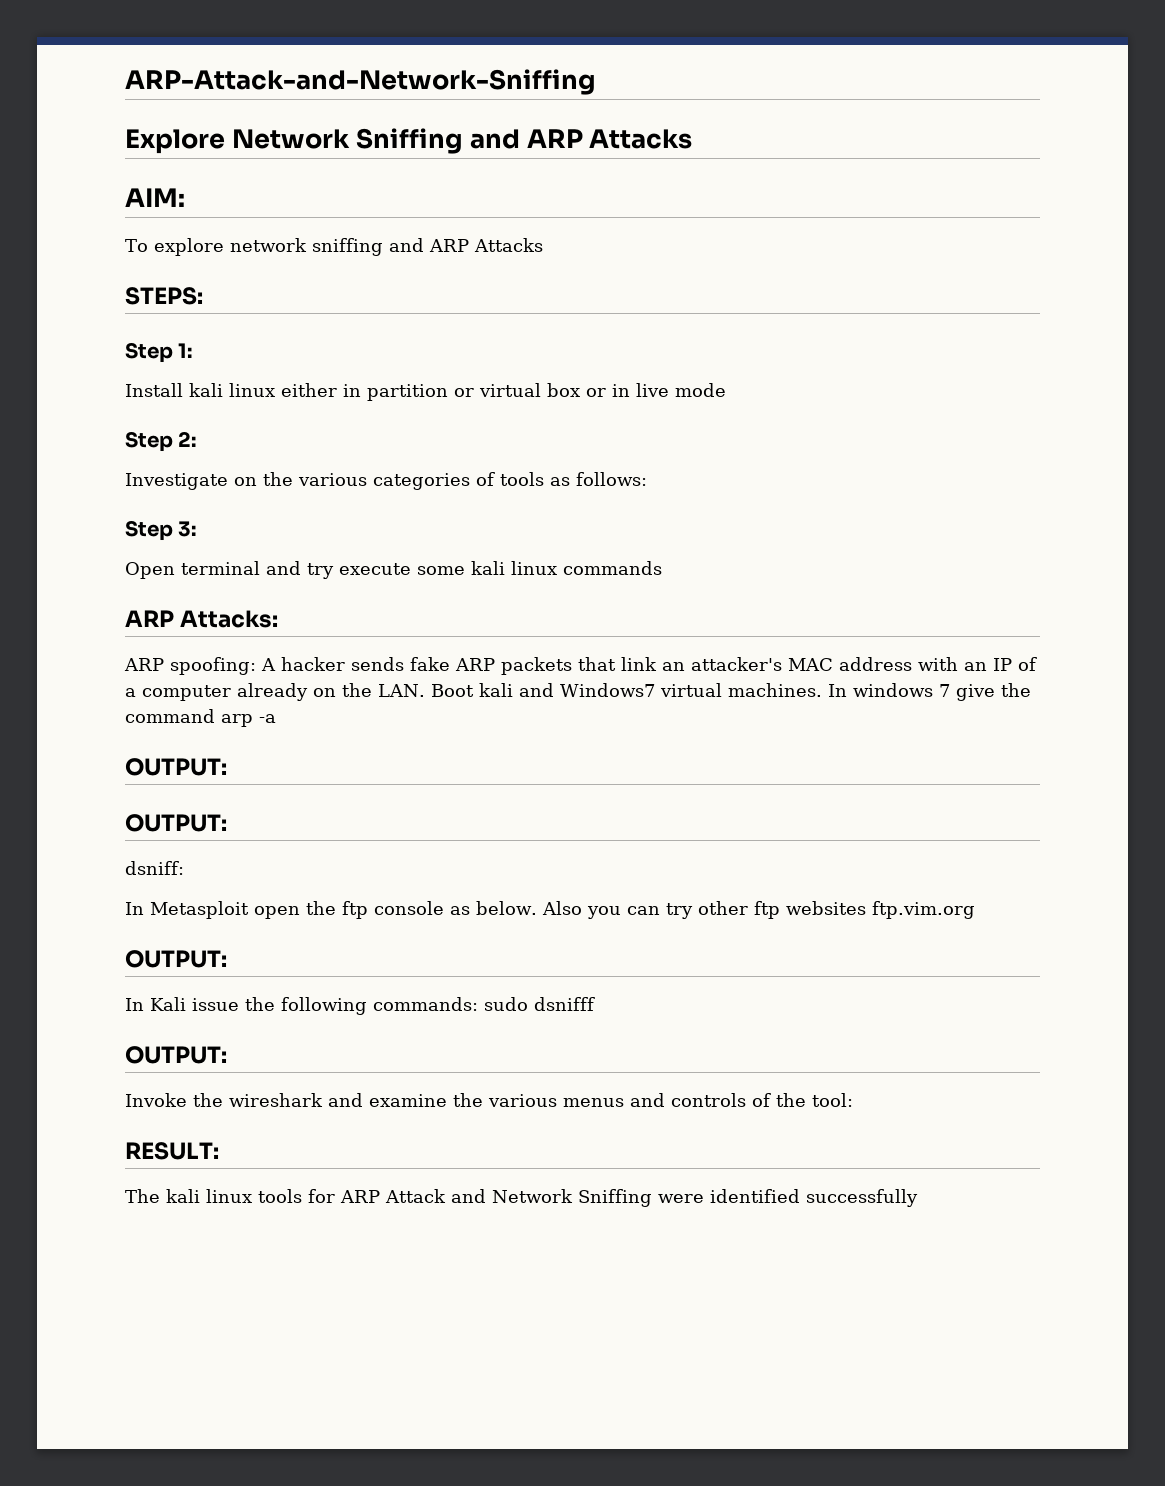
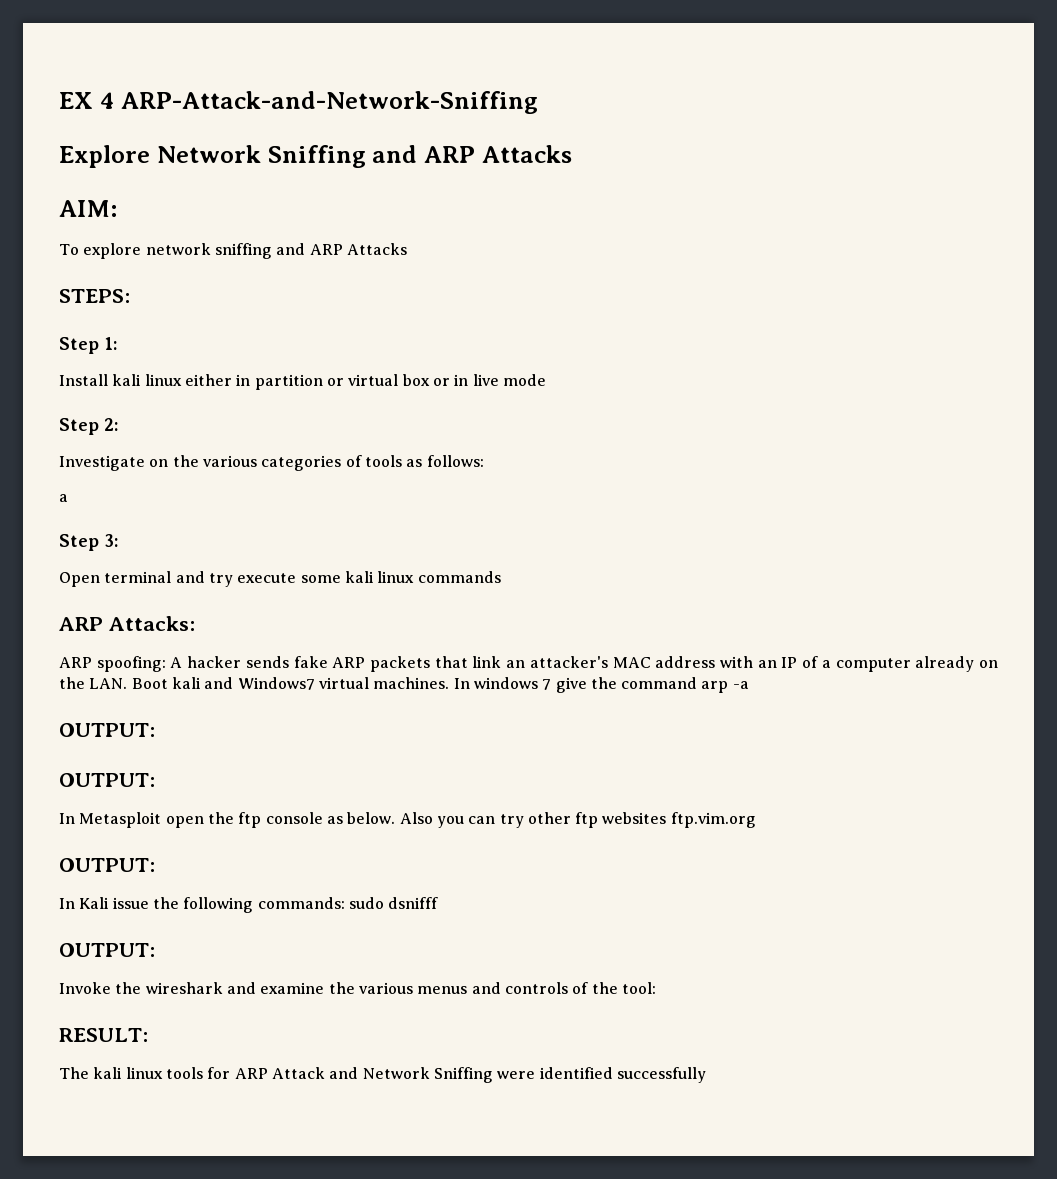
- ARP-Attack-and-Network-Sniffing
+ EX 4 ARP-Attack-and-Network-Sniffing
  Investigate on the various categories of tools as follows:
+ a
- dsniff:

